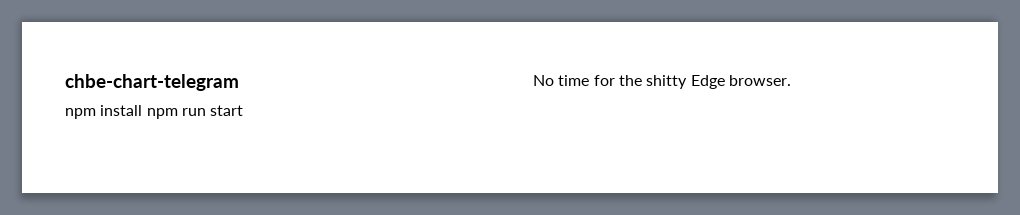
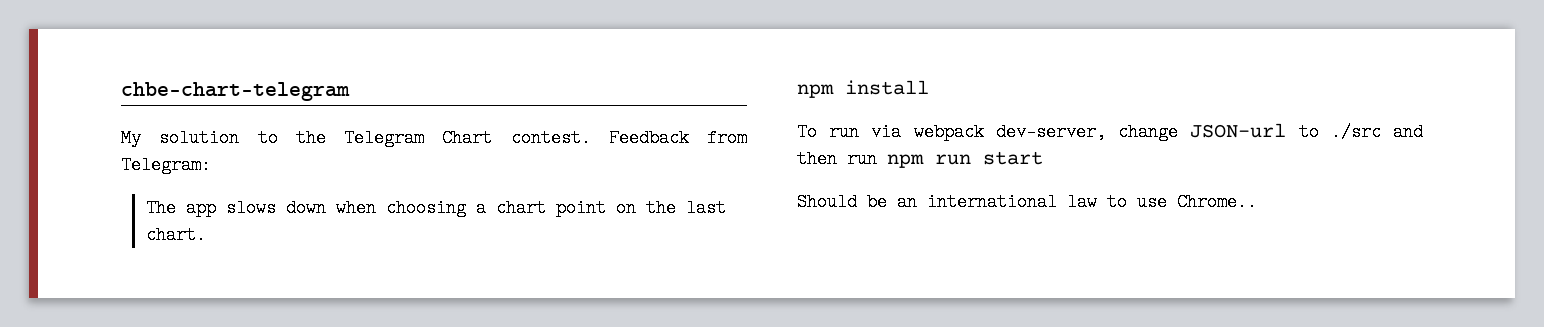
- npm install npm run start
- No time for the shitty Edge browser.
+ My solution to the Telegram Chart contest. Feedback from Telegram:
+ The app slows down when choosing a chart point on the last chart.
+ npm install
+ To run via webpack dev-server, change JSON-url to ./src and then run npm run start
+ Should be an international law to use Chrome..

